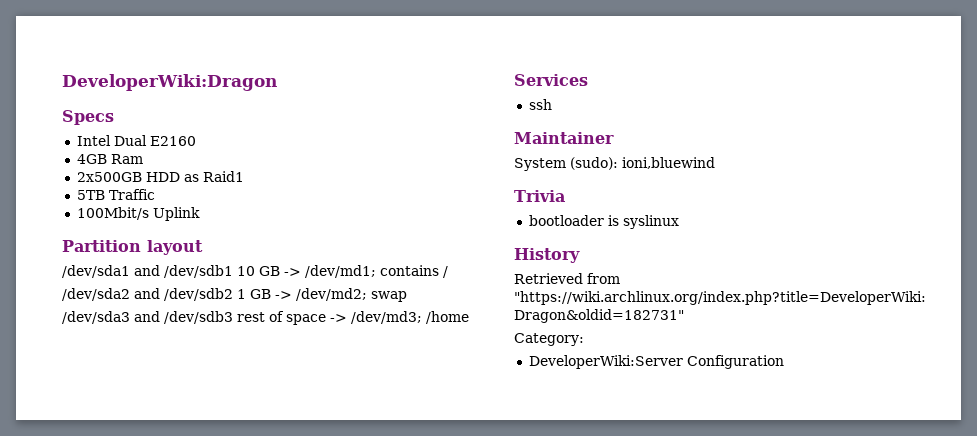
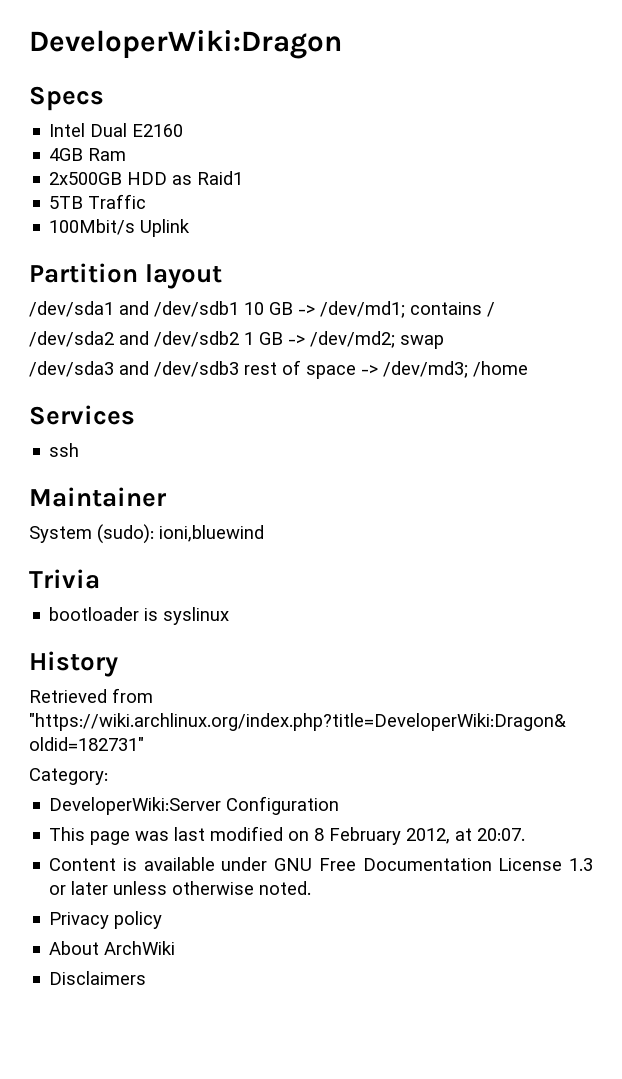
+ This page was last modified on 8 February 2012, at 20:07.
+ Content is available under GNU Free Documentation License 1.3 or later unless otherwise noted.
+ Privacy policy
+ About ArchWiki
+ Disclaimers

